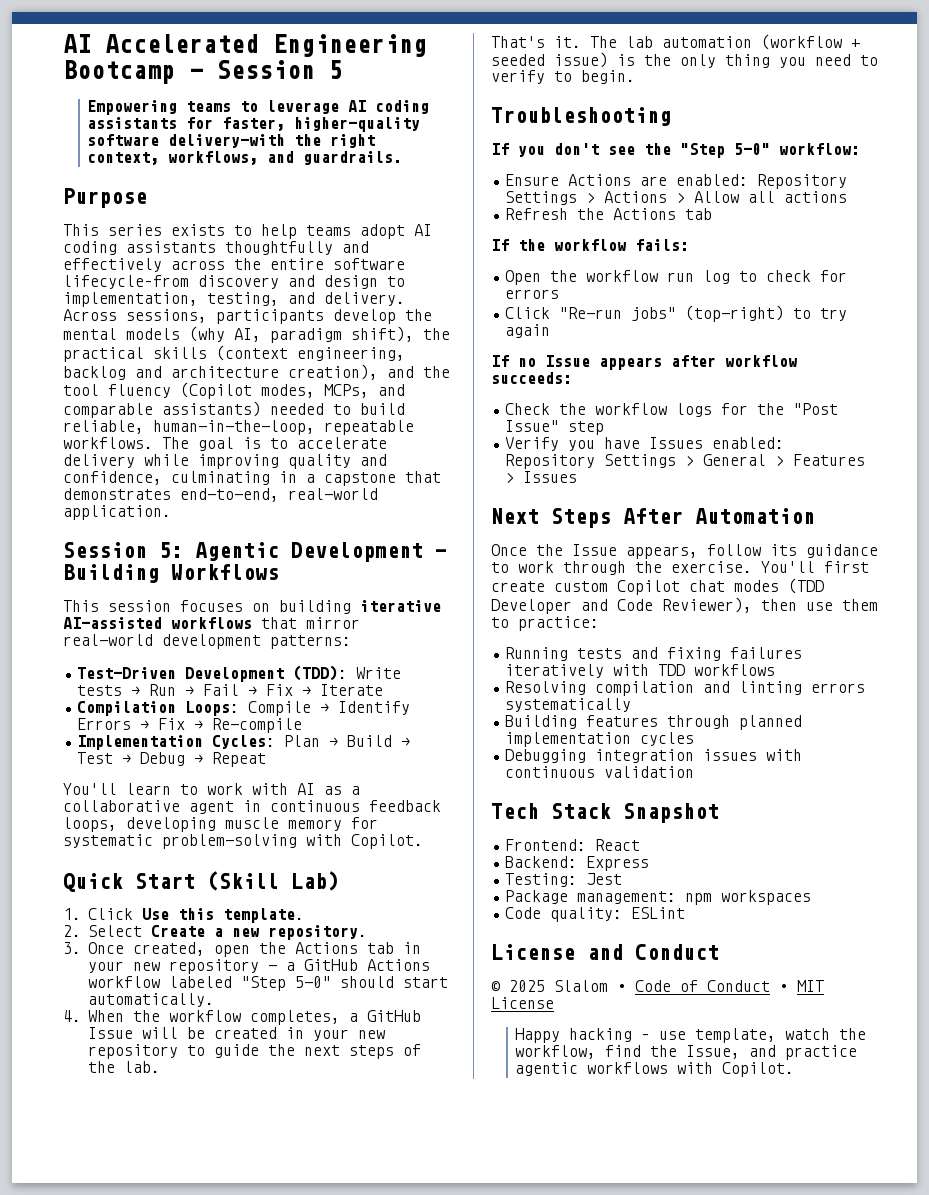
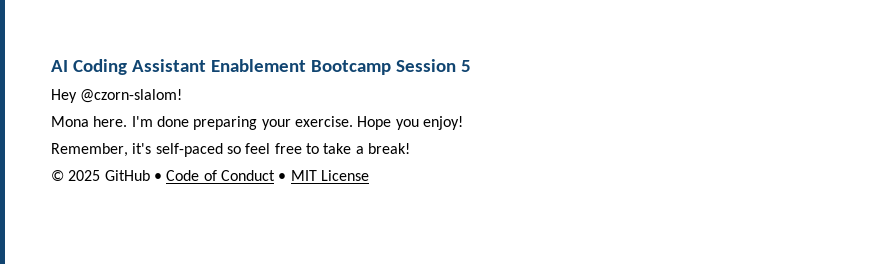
- AI Accelerated Engineering Bootcamp - Session 5
- Empowering teams to leverage AI coding assistants for faster, higher‑quality software delivery—with the right context, workflows, and guardrails.
- Purpose
- This series exists to help teams adopt AI coding assistants thoughtfully and effectively across the entire software lifecycle–from discovery and design to implementation, testing, and delivery. Across sessions, participants develop the mental models (why AI, paradigm shift), the practical skills (context engineering, backlog and architecture creation), and the tool fluency (Copilot modes, MCPs, and comparable assistants) needed to build reliable, human‑in‑the‑loop, repeatable workflows. The goal is to accelerate delivery while improving quality and confidence, culminating in a capstone that demonstrates end‑to‑end, real‑world application.
- Session 5: Agentic Development - Building Workflows
- This session focuses on building iterative AI-assisted workflows that mirror real-world development patterns:
- Test-Driven Development (TDD): Write tests → Run → Fail → Fix → Iterate
- Compilation Loops: Compile → Identify Errors → Fix → Re-compile
- Implementation Cycles: Plan → Build → Test → Debug → Repeat
- You'll learn to work with AI as a collaborative agent in continuous feedback loops, developing muscle memory for systematic problem-solving with Copilot.
- Quick Start (Skill Lab)
- 1. Click Use this template.
- 2. Select Create a new repository.
- 3. Once created, open the Actions tab in your new repository - a GitHub Actions workflow labeled "Step 5-0" should start automatically.
- 4. When the workflow completes, a GitHub Issue will be created in your new repository to guide the next steps of the lab.
- That's it. The lab automation (workflow + seeded issue) is the only thing you need to verify to begin.
- Troubleshooting
- If you don't see the "Step 5-0" workflow:
- Ensure Actions are enabled: Repository Settings > Actions > Allow all actions
- Refresh the Actions tab
- If the workflow fails:
- Open the workflow run log to check for errors
- Click "Re-run jobs" (top-right) to try again
- If no Issue appears after workflow succeeds:
- Check the workflow logs for the "Post Issue" step
- Verify you have Issues enabled: Repository Settings > General > Features > Issues
- Next Steps After Automation
- Once the Issue appears, follow its guidance to work through the exercise. You'll first create custom Copilot chat modes (TDD Developer and Code Reviewer), then use them to practice:
- Running tests and fixing failures iteratively with TDD workflows
- Resolving compilation and linting errors systematically
- Building features through planned implementation cycles
- Debugging integration issues with continuous validation
- Tech Stack Snapshot
- Frontend: React
- Backend: Express
- Testing: Jest
- Package management: npm workspaces
- Code quality: ESLint
- License and Conduct
+ AI Coding Assistant Enablement Bootcamp Session 5
+ Hey @czorn-slalom!
+ Mona here. I'm done preparing your exercise. Hope you enjoy!
+ Remember, it's self-paced so feel free to take a break!
- © 2025 Slalom • Code of Conduct • MIT License
+ © 2025 GitHub • Code of Conduct • MIT License
- Happy hacking – use template, watch the workflow, find the Issue, and practice agentic workflows with Copilot.

